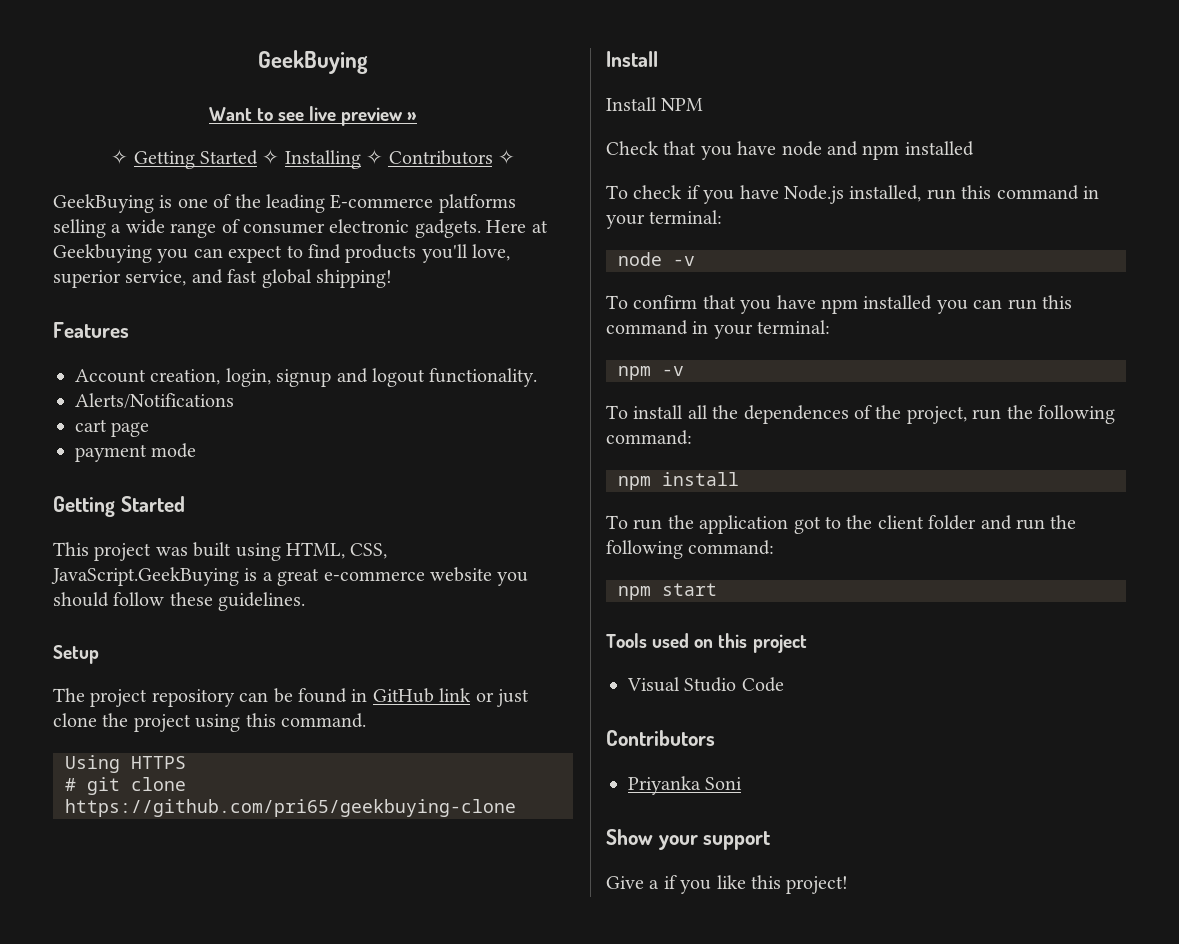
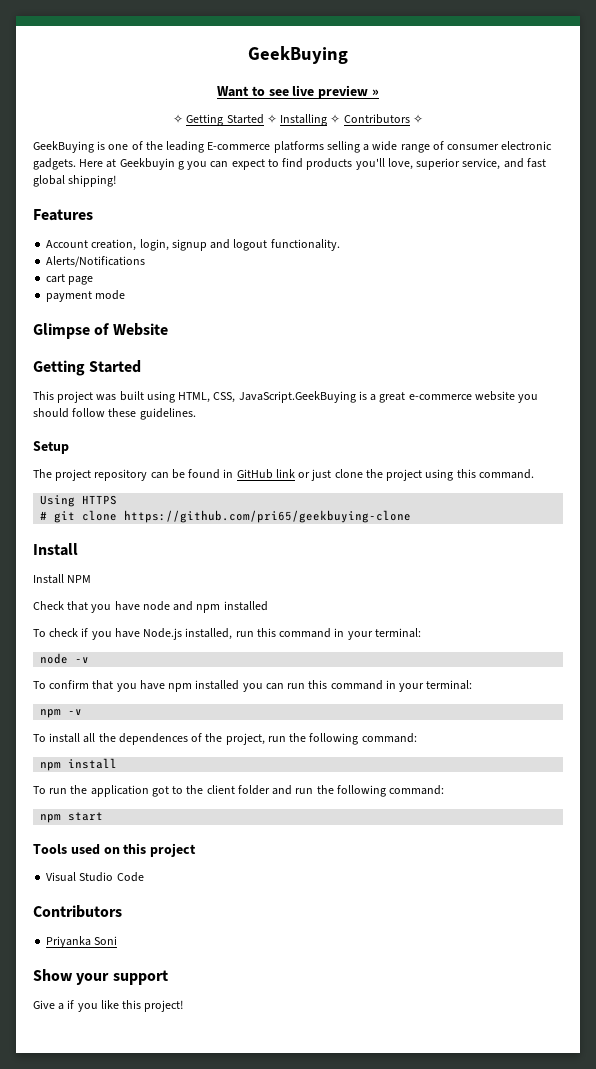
- Here at Geekbuying you can expect to find products you'll love, superior service, and fast global shipping!
+ Here at Geekbuyin g you can expect to find products you'll love, superior service, and fast global shipping!
+ Glimpse of Website

